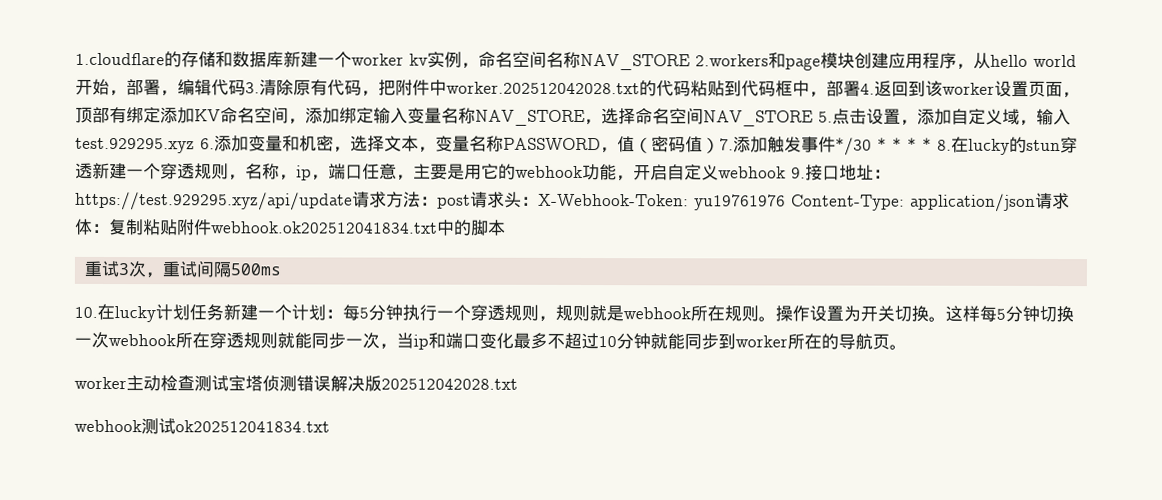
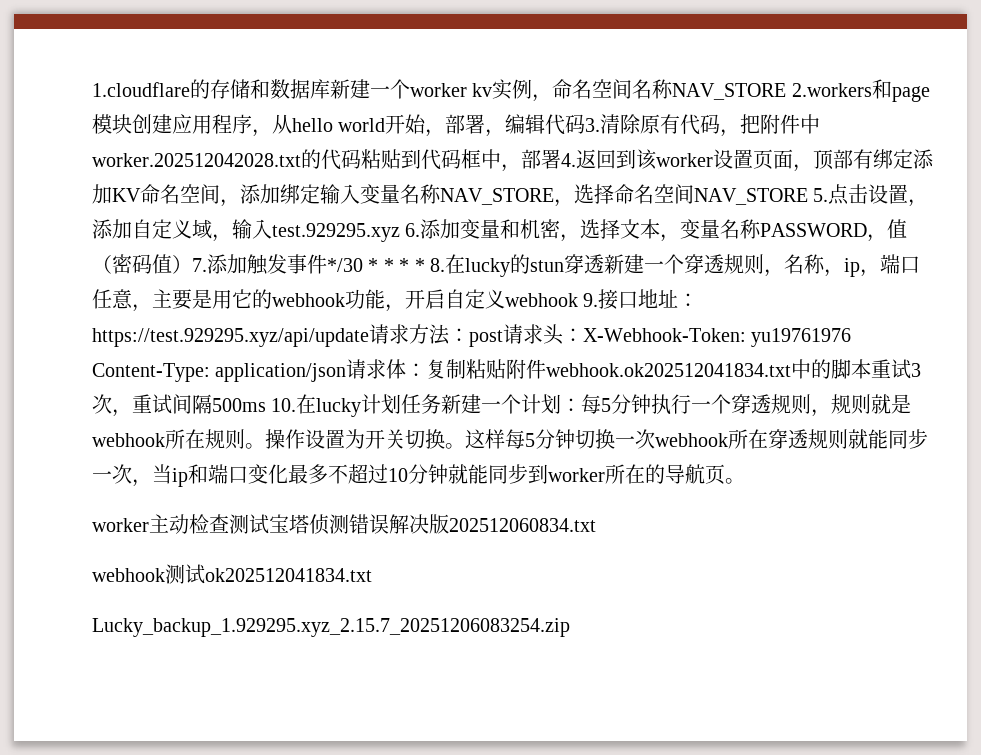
- 复制粘贴附件webhook.ok202512041834.txt中的脚本
- 重试3次，重试间隔500ms
- 10.在lucky计划任务新建一个计划：
+ 复制粘贴附件webhook.ok202512041834.txt中的脚本重试3次，重试间隔500ms 10.在lucky计划任务新建一个计划：
- worker主动检查测试宝塔侦测错误解决版202512042028.txt
+ worker主动检查测试宝塔侦测错误解决版202512060834.txt
+ Lucky_backup_1.929295.xyz_2.15.7_20251206083254.zip

